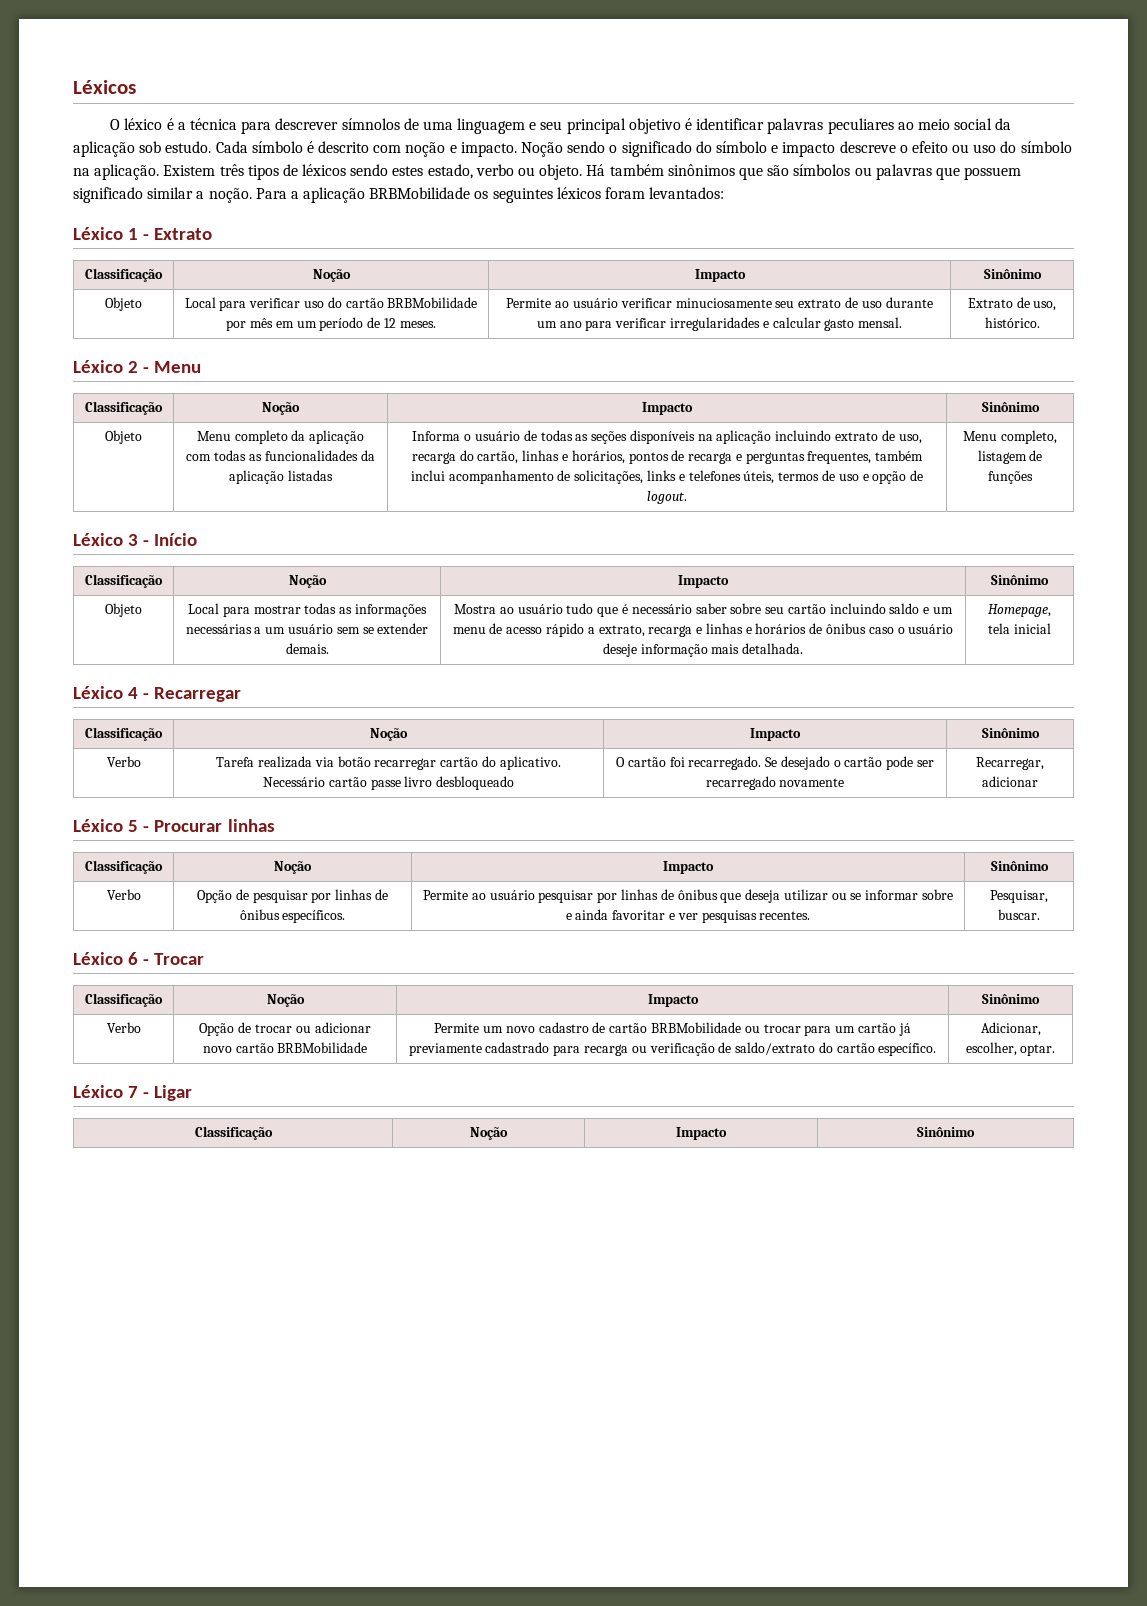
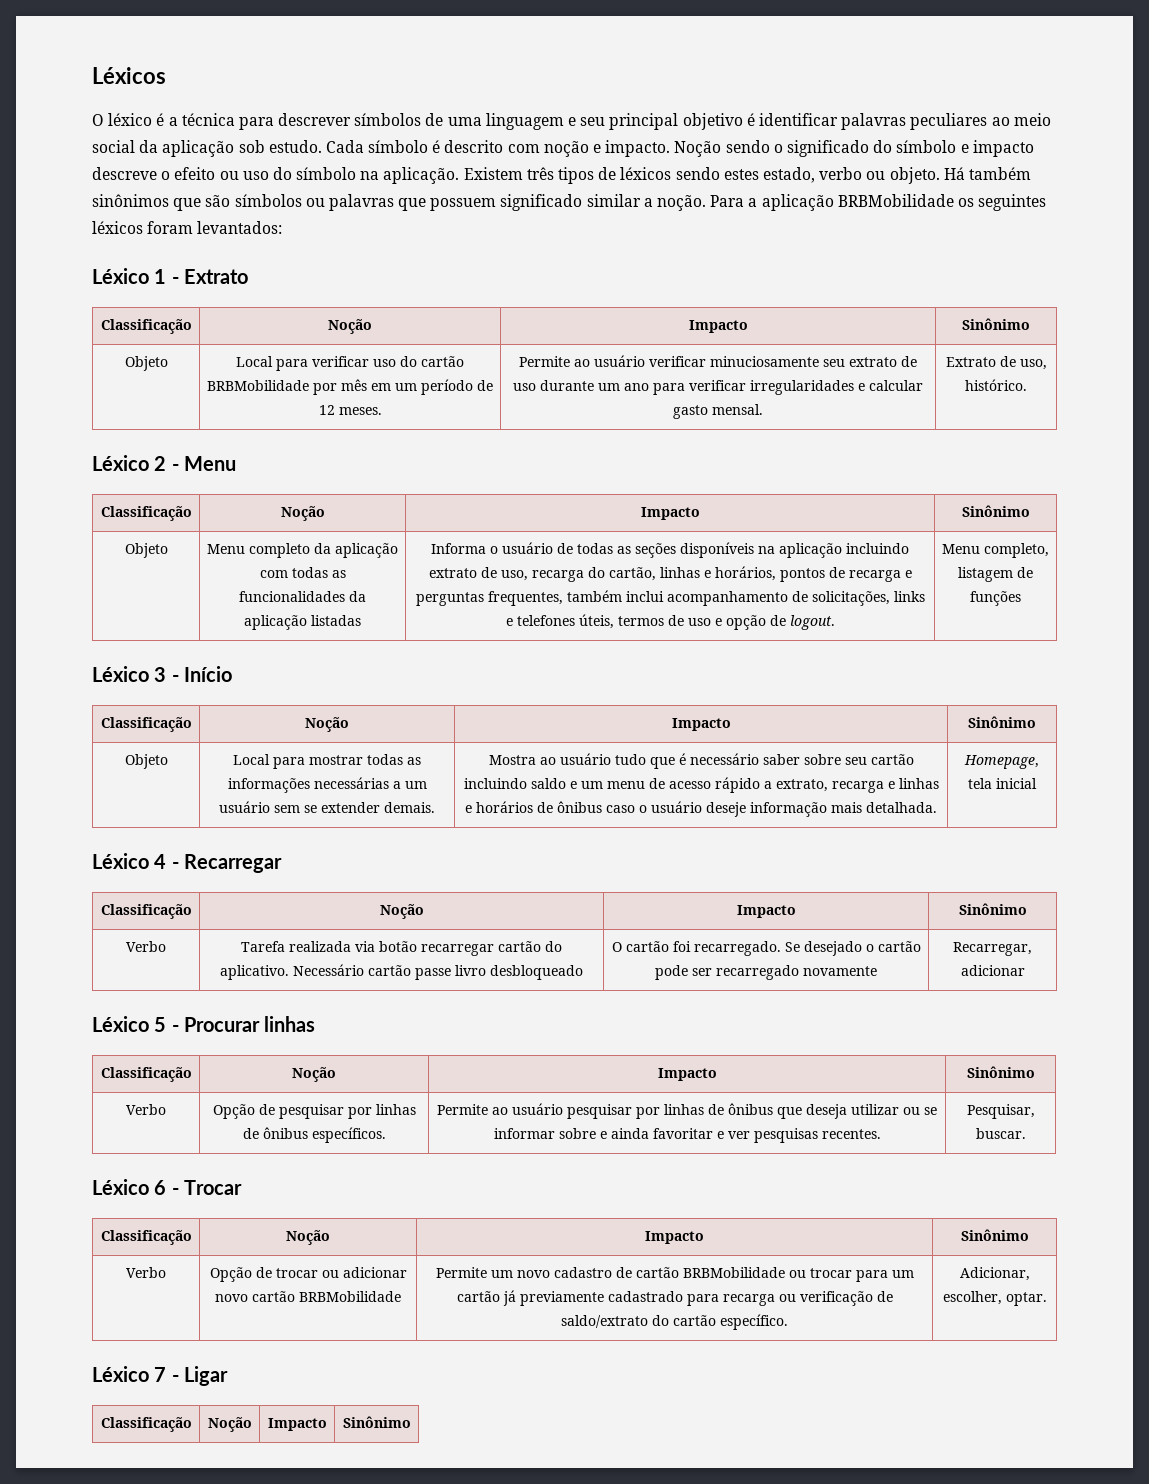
- O léxico é a técnica para descrever símnolos de uma linguagem e seu principal objetivo é identificar palavras peculiares ao meio social da aplicação sob estudo.
+ O léxico é a técnica para descrever símbolos de uma linguagem e seu principal objetivo é identificar palavras peculiares ao meio social da aplicação sob estudo.

